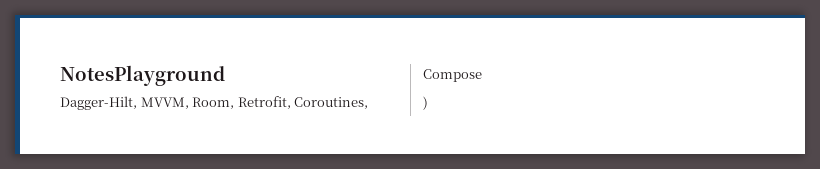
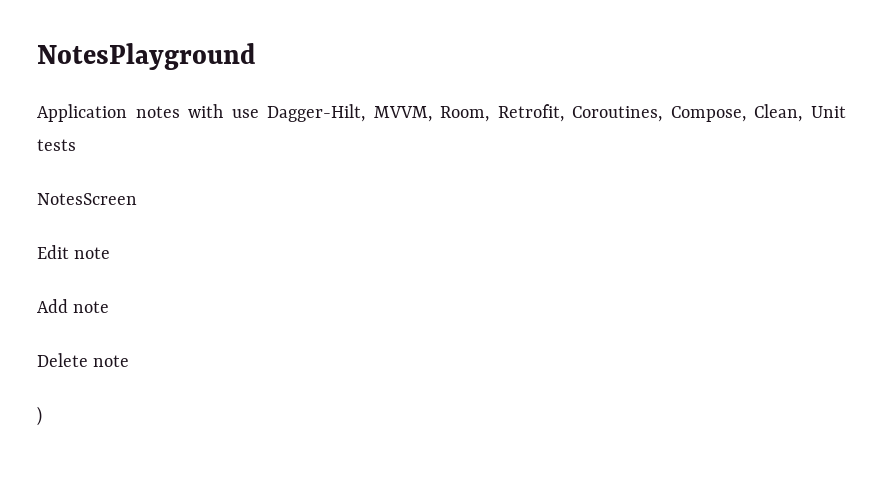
- Dagger-Hilt, MVVM, Room, Retrofit, Coroutines, Compose
+ Application notes with use Dagger-Hilt, MVVM, Room, Retrofit, Coroutines, Compose, Clean, Unit tests
+ NotesScreen
+ Edit note
+ Add note
+ Delete note

